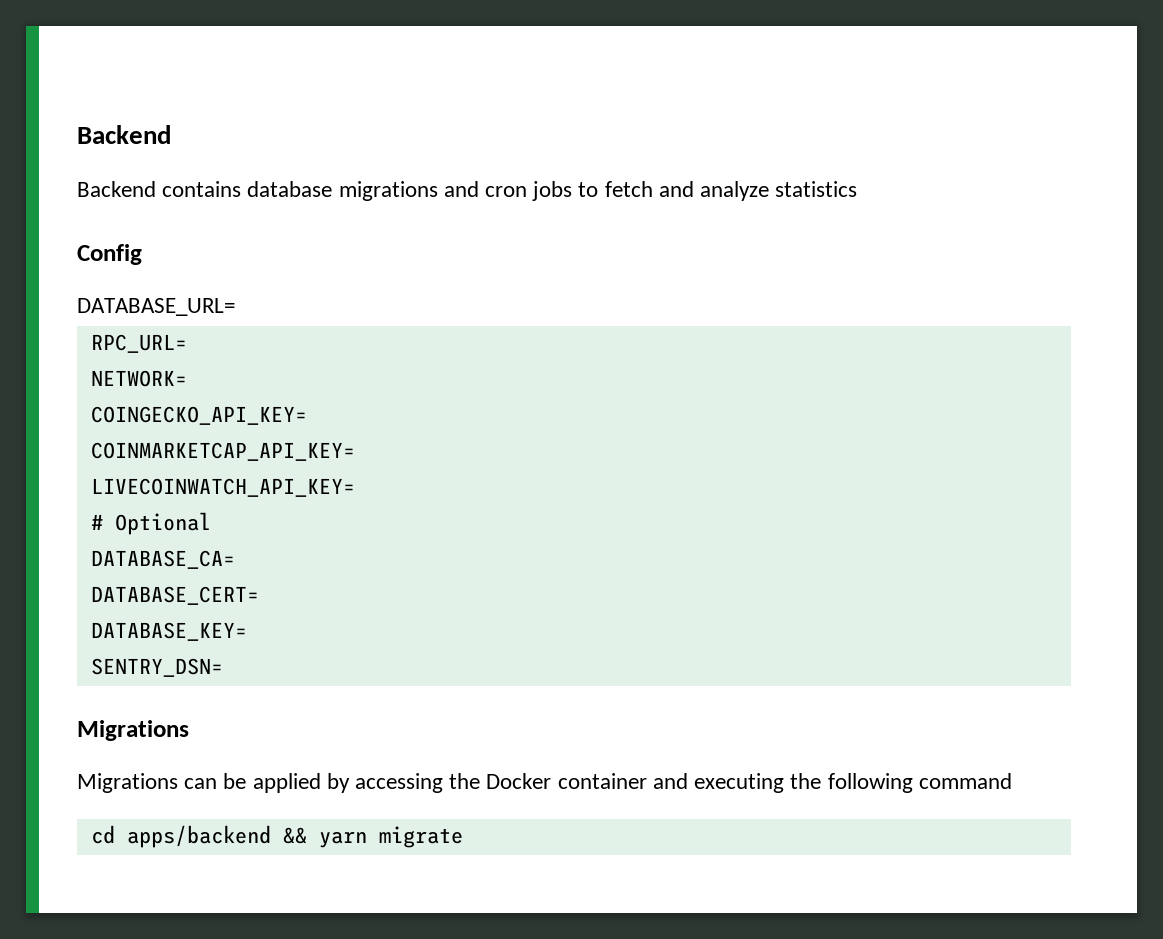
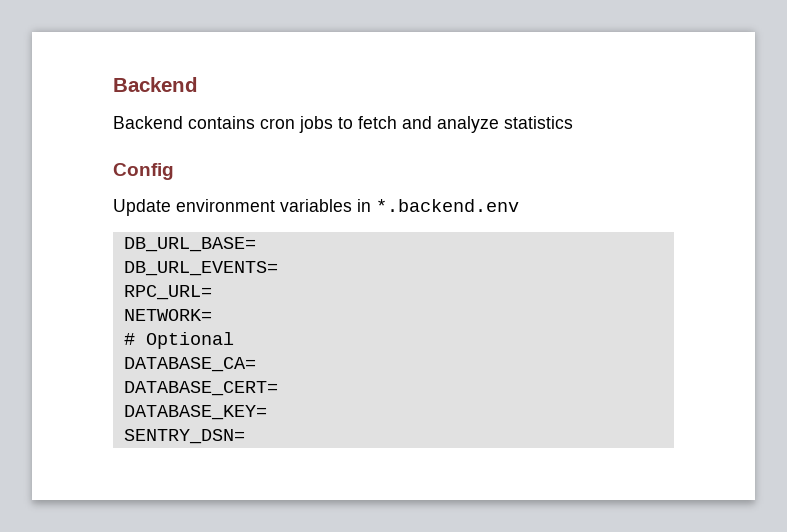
- Backend contains database migrations and cron jobs to fetch and analyze statistics
+ Backend contains cron jobs to fetch and analyze statistics
- DATABASE_URL=
+ Update environment variables in *.backend.env
+ DB_URL_BASE=
+ DB_URL_EVENTS=
- COINGECKO_API_KEY=
- COINMARKETCAP_API_KEY=
- LIVECOINWATCH_API_KEY=
  SENTRY_DSN=
- Migrations
- Migrations can be applied by accessing the Docker container and executing the following command
- cd apps/backend && yarn migrate

